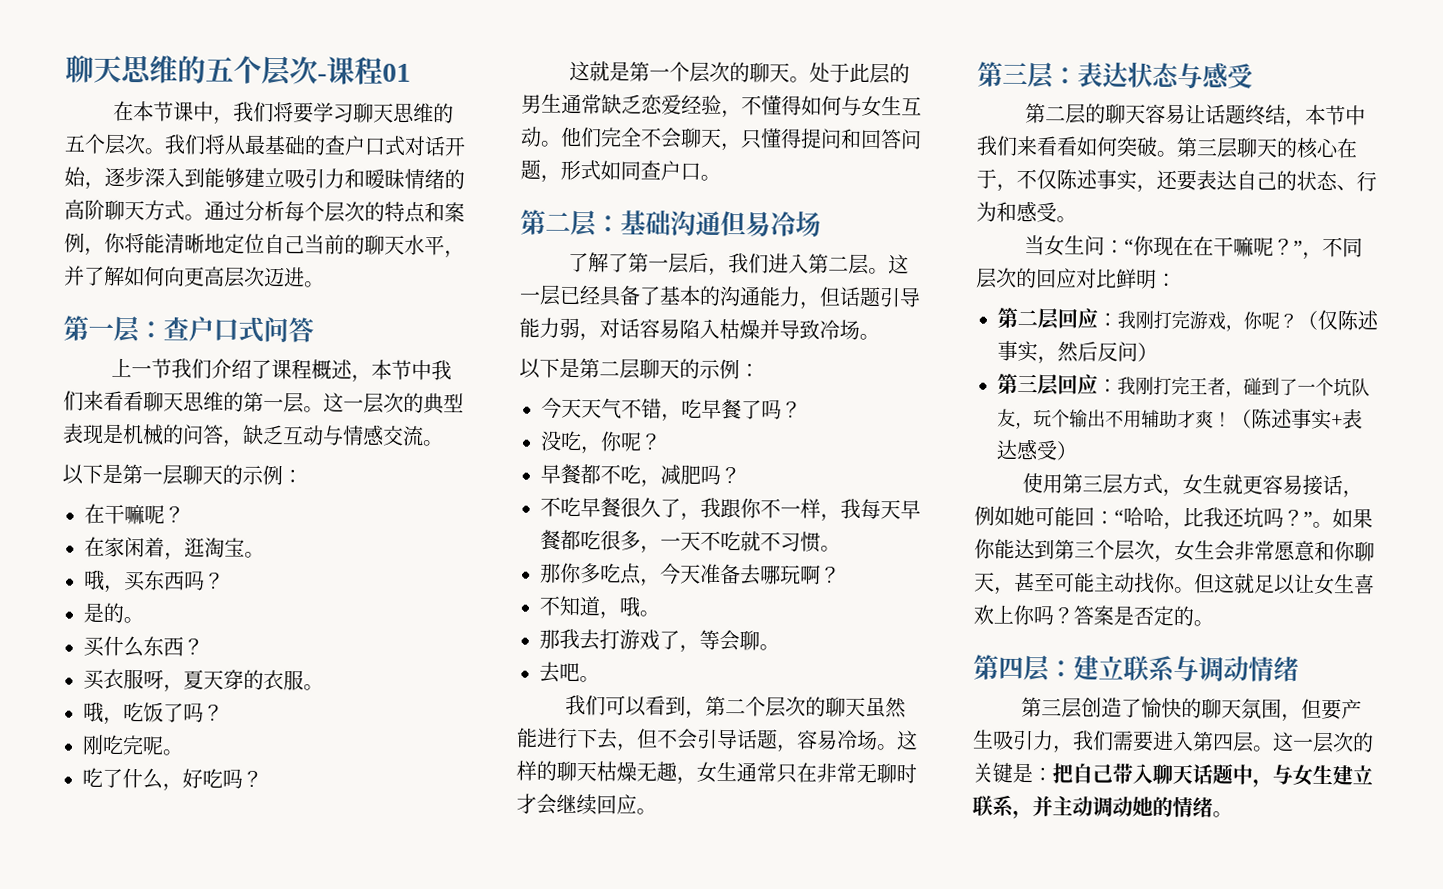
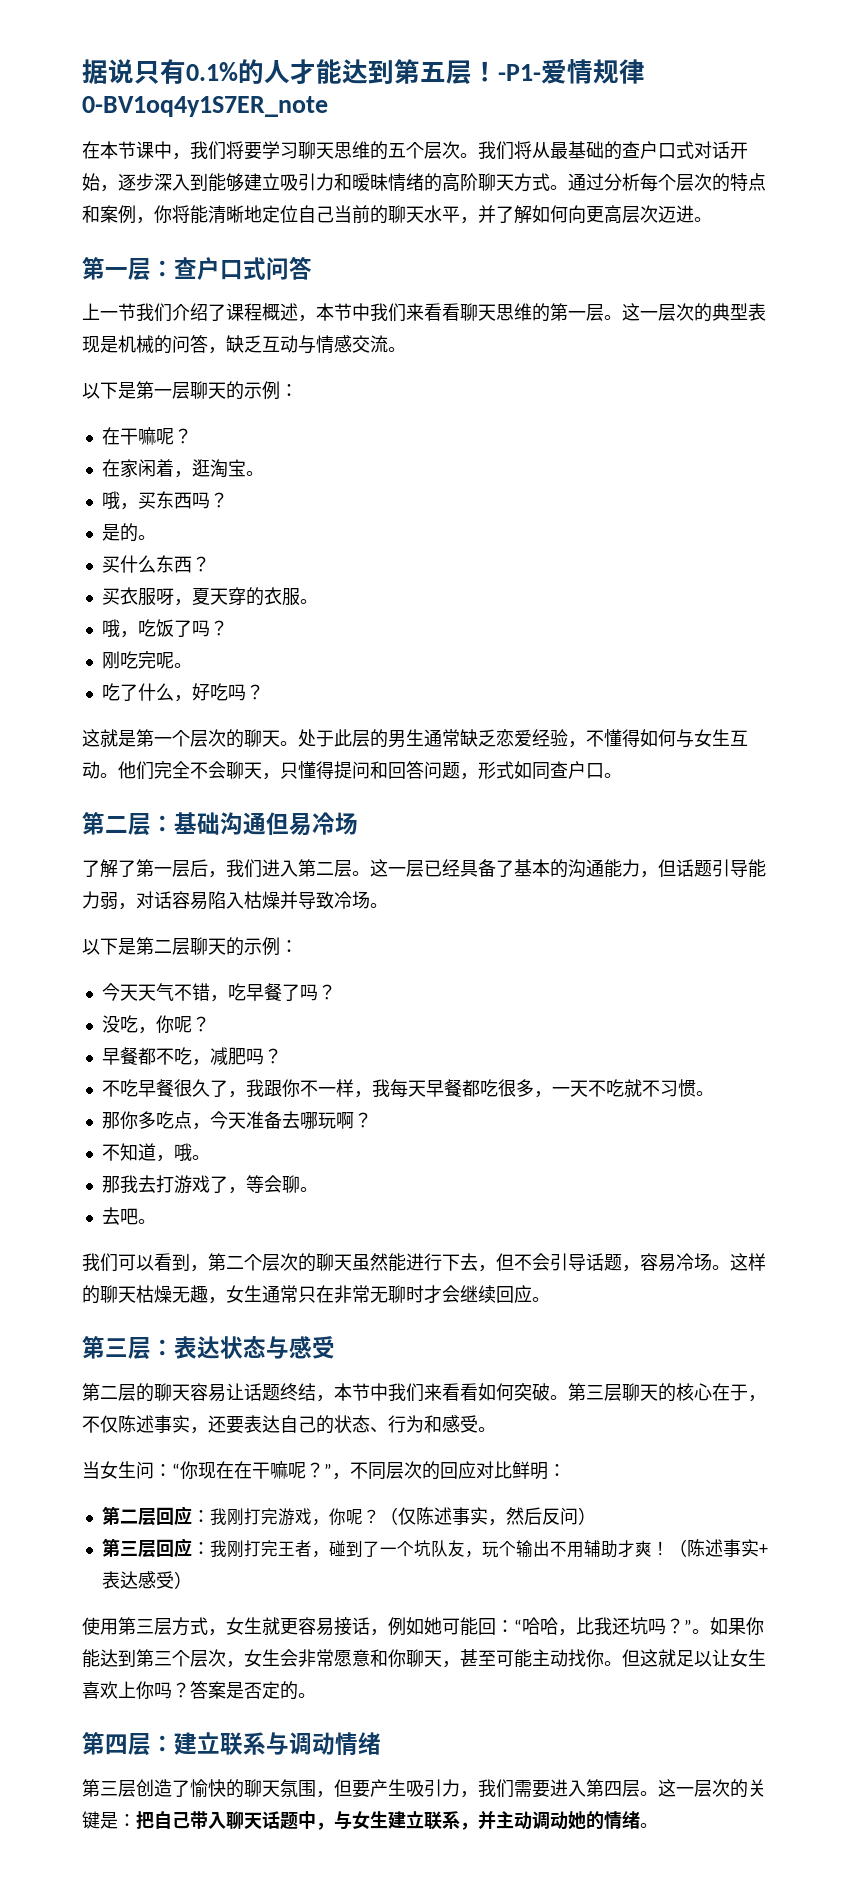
- 聊天思维的五个层次-课程01
+ 据说只有0.1%的人才能达到第五层！-P1-爱情规律0-BV1oq4y1S7ER_note

